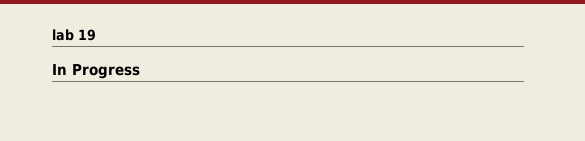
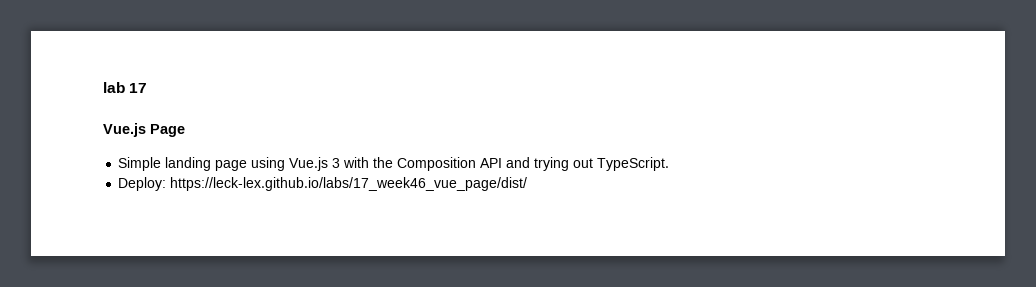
- lab 19
- In Progress
+ lab 17
+ Vue.js Page
+ Simple landing page using Vue.js 3 with the Composition API and trying out TypeScript.
+ Deploy: https://leck-lex.github.io/labs/17_week46_vue_page/dist/

